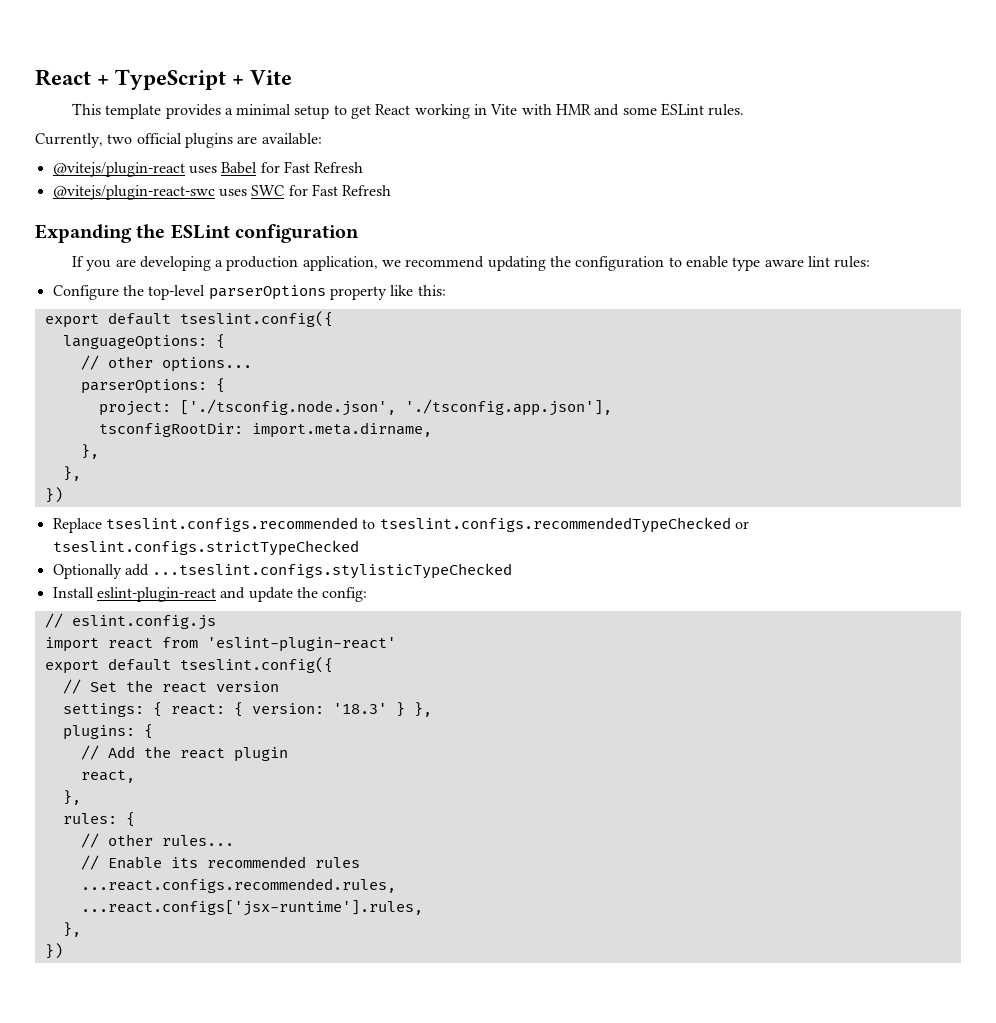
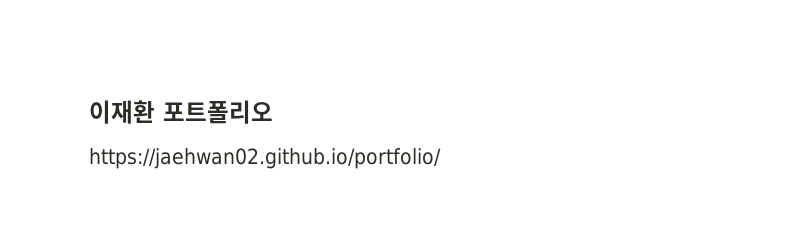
- React + TypeScript + Vite
- This template provides a minimal setup to get React working in Vite with HMR and some ESLint rules.
- Currently, two official plugins are available:
- @vitejs/plugin-react uses Babel for Fast Refresh
- @vitejs/plugin-react-swc uses SWC for Fast Refresh
- Expanding the ESLint configuration
- If you are developing a production application, we recommend updating the configuration to enable type aware lint rules:
- Configure the top-level parserOptions property like this:
- export default tseslint.config({
- languageOptions: {
- // other options...
- parserOptions: {
- project: ['./tsconfig.node.json', './tsconfig.app.json'],
- tsconfigRootDir: import.meta.dirname,
- },
- },
- })
- Replace tseslint.configs.recommended to tseslint.configs.recommendedTypeChecked or tseslint.configs.strictTypeChecked
- Optionally add ...tseslint.configs.stylisticTypeChecked
- Install eslint-plugin-react and update the config:
- // eslint.config.js
- import react from 'eslint-plugin-react'
- export default tseslint.config({
- // Set the react version
- settings: { react: { version: '18.3' } },
- plugins: {
- // Add the react plugin
- react,
- },
- rules: {
- // other rules...
- // Enable its recommended rules
- ...react.configs.recommended.rules,
- ...react.configs['jsx-runtime'].rules,
- },
- })
+ 이재환 포트폴리오
+ https://jaehwan02.github.io/portfolio/

